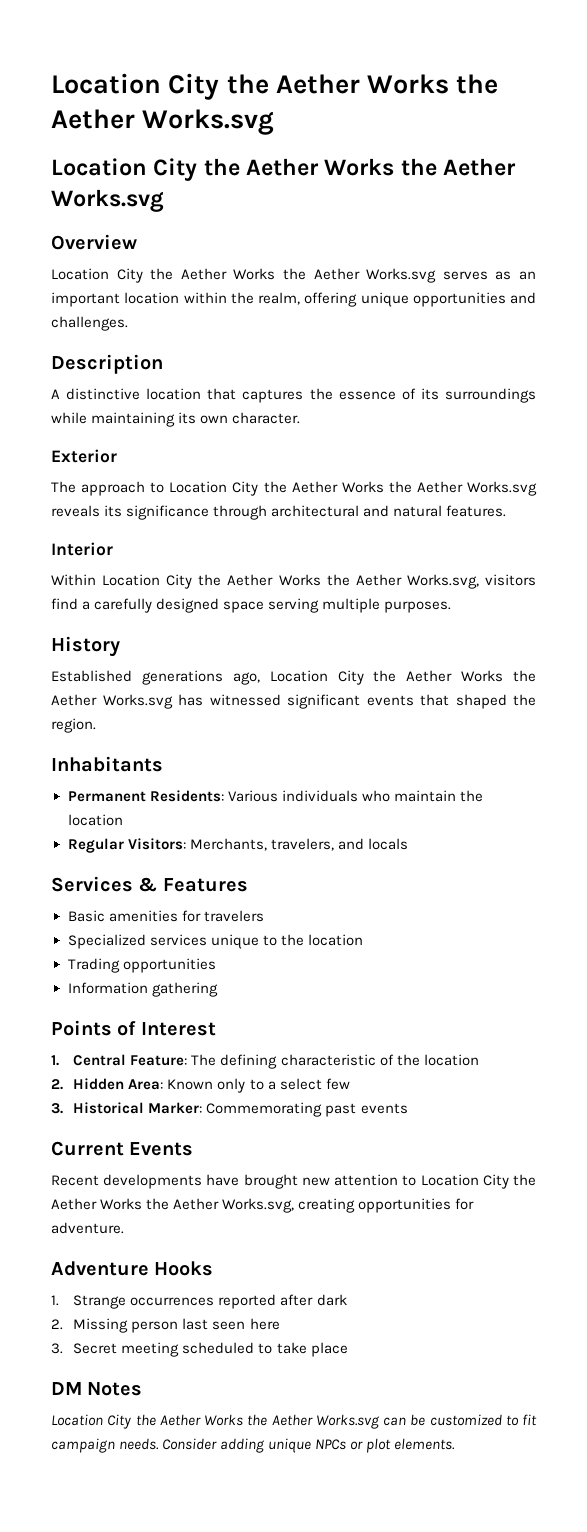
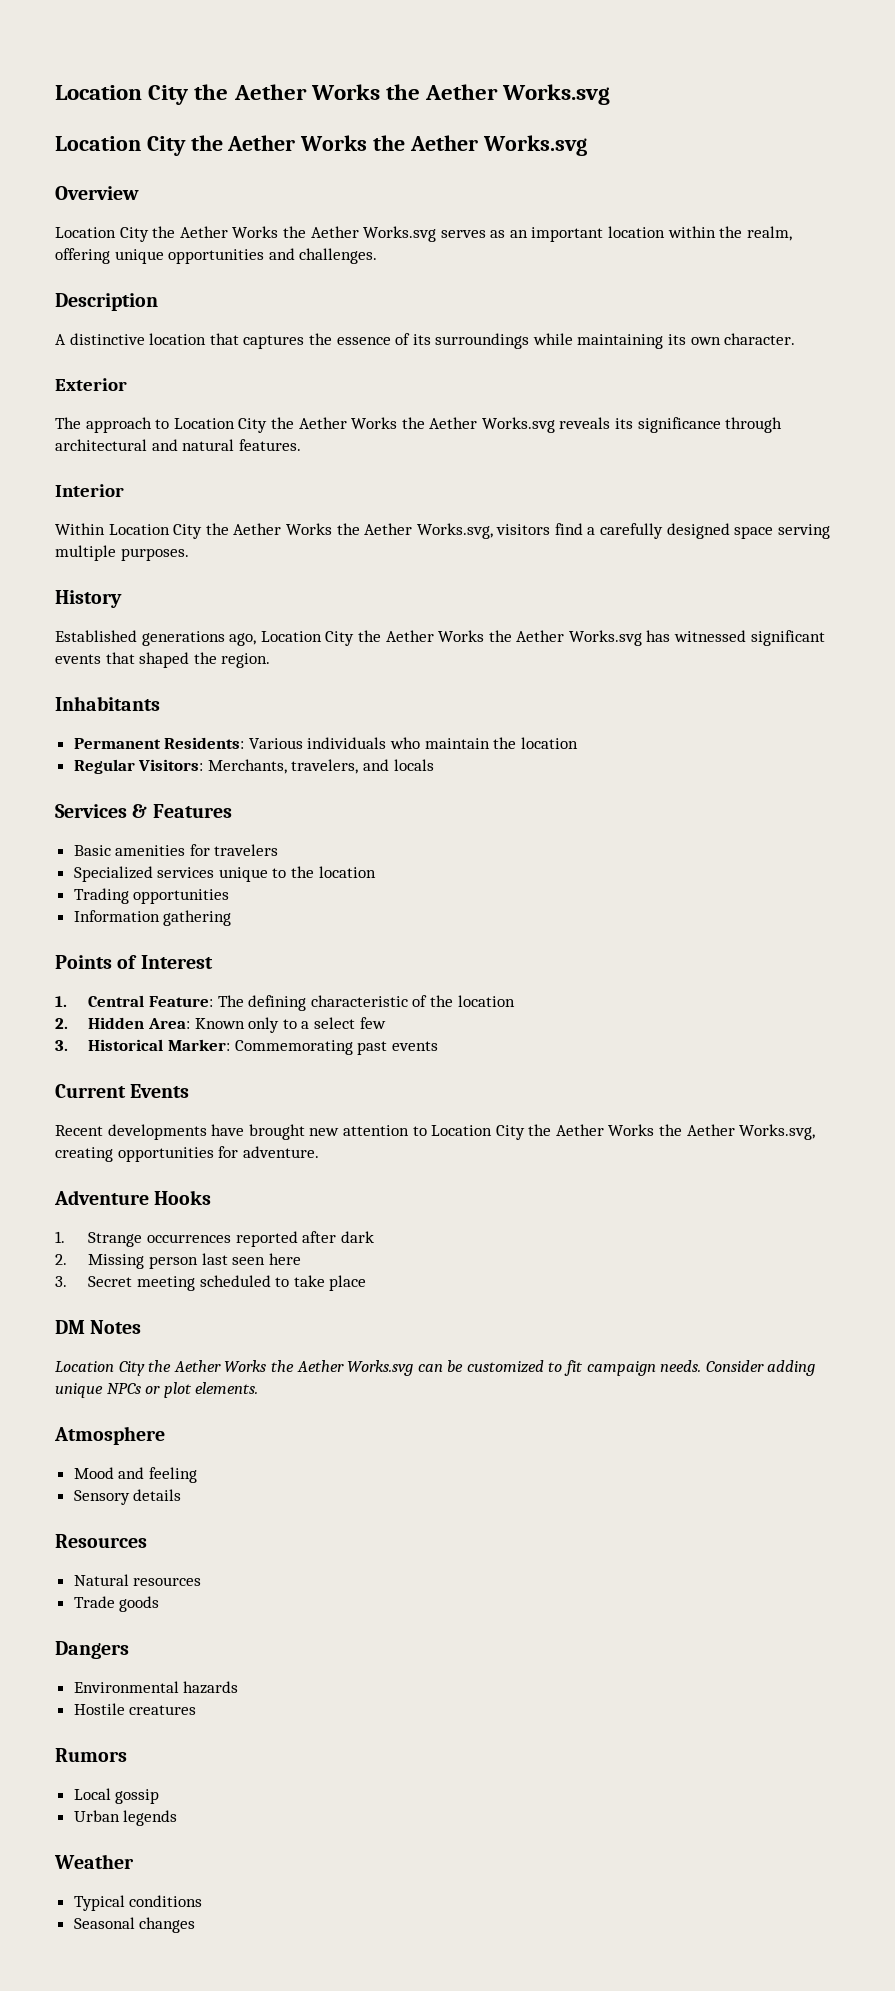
+ Atmosphere
+ Mood and feeling
+ Sensory details
+ Resources
+ Natural resources
+ Trade goods
+ Dangers
+ Environmental hazards
+ Hostile creatures
+ Rumors
+ Local gossip
+ Urban legends
+ Weather
+ Typical conditions
+ Seasonal changes

